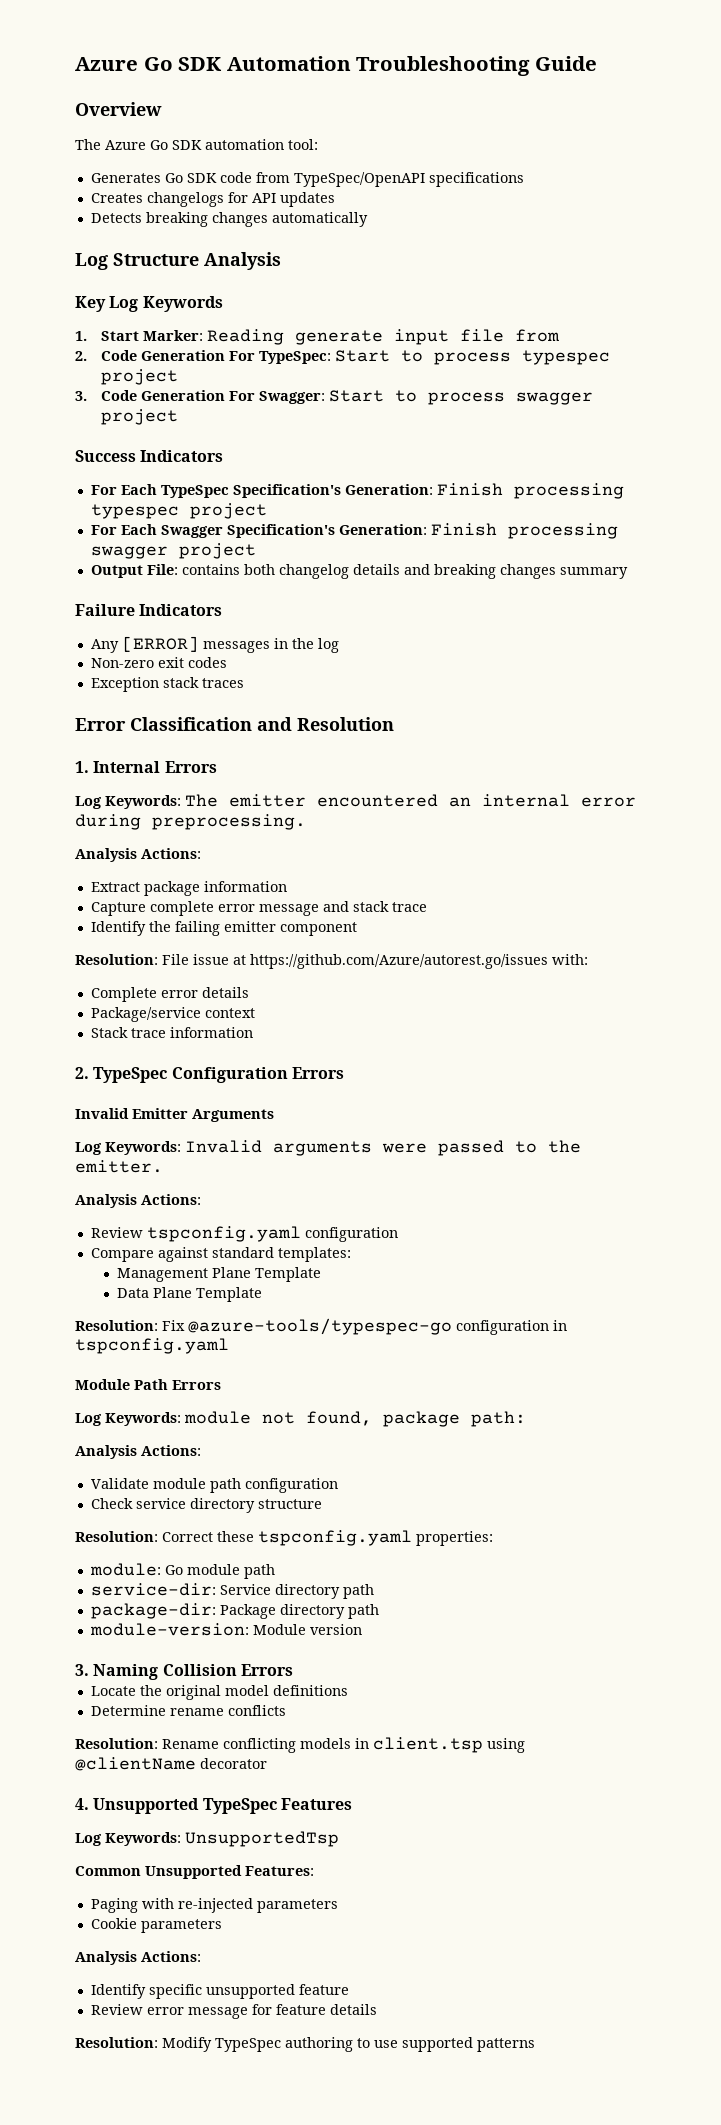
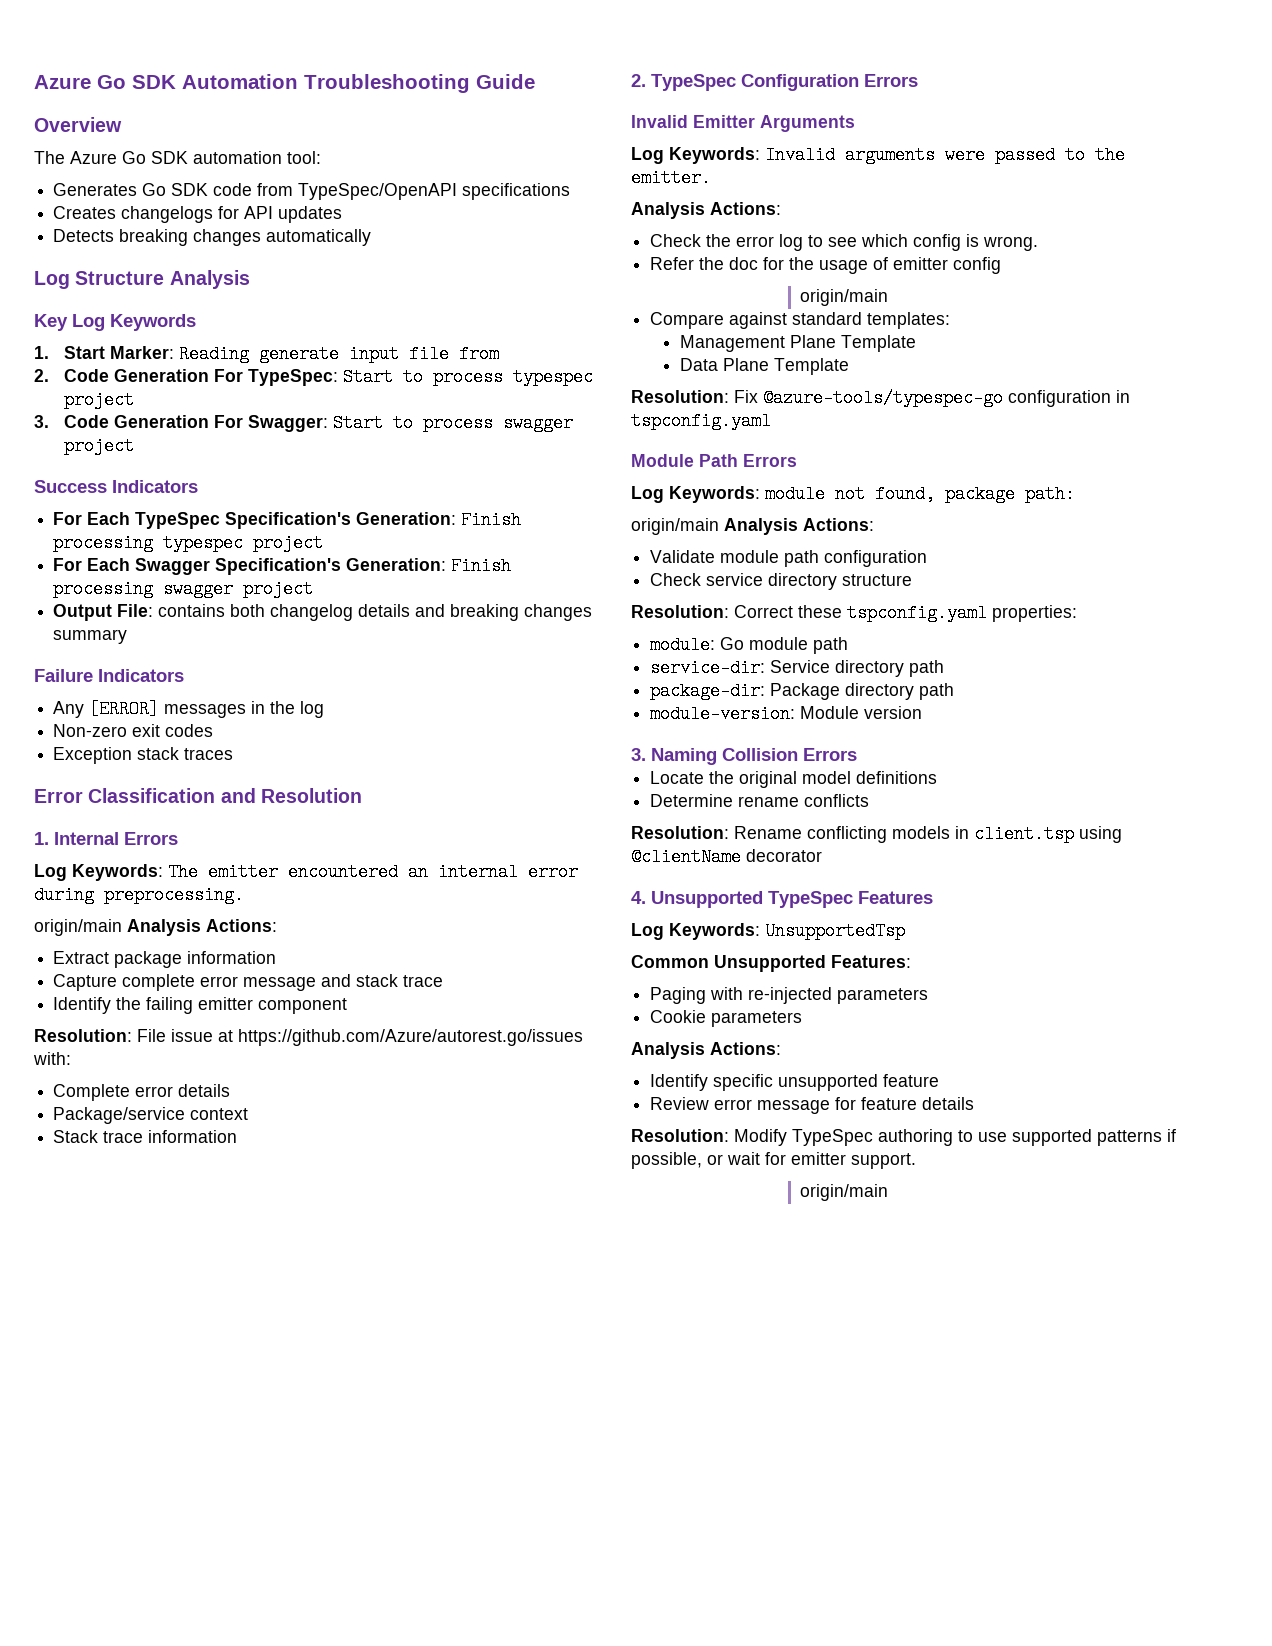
  Log Keywords: The emitter encountered an internal error during preprocessing.
- Analysis Actions:
+ origin/main Analysis Actions:
- Review tspconfig.yaml configuration
+ Check the error log to see which config is wrong.
+ Refer the doc for the usage of emitter config
+ origin/main
  Log Keywords: module not found, package path:
- Analysis Actions:
+ origin/main Analysis Actions:
- Resolution: Modify TypeSpec authoring to use supported patterns
+ Resolution: Modify TypeSpec authoring to use supported patterns if possible, or wait for emitter support.
+ origin/main

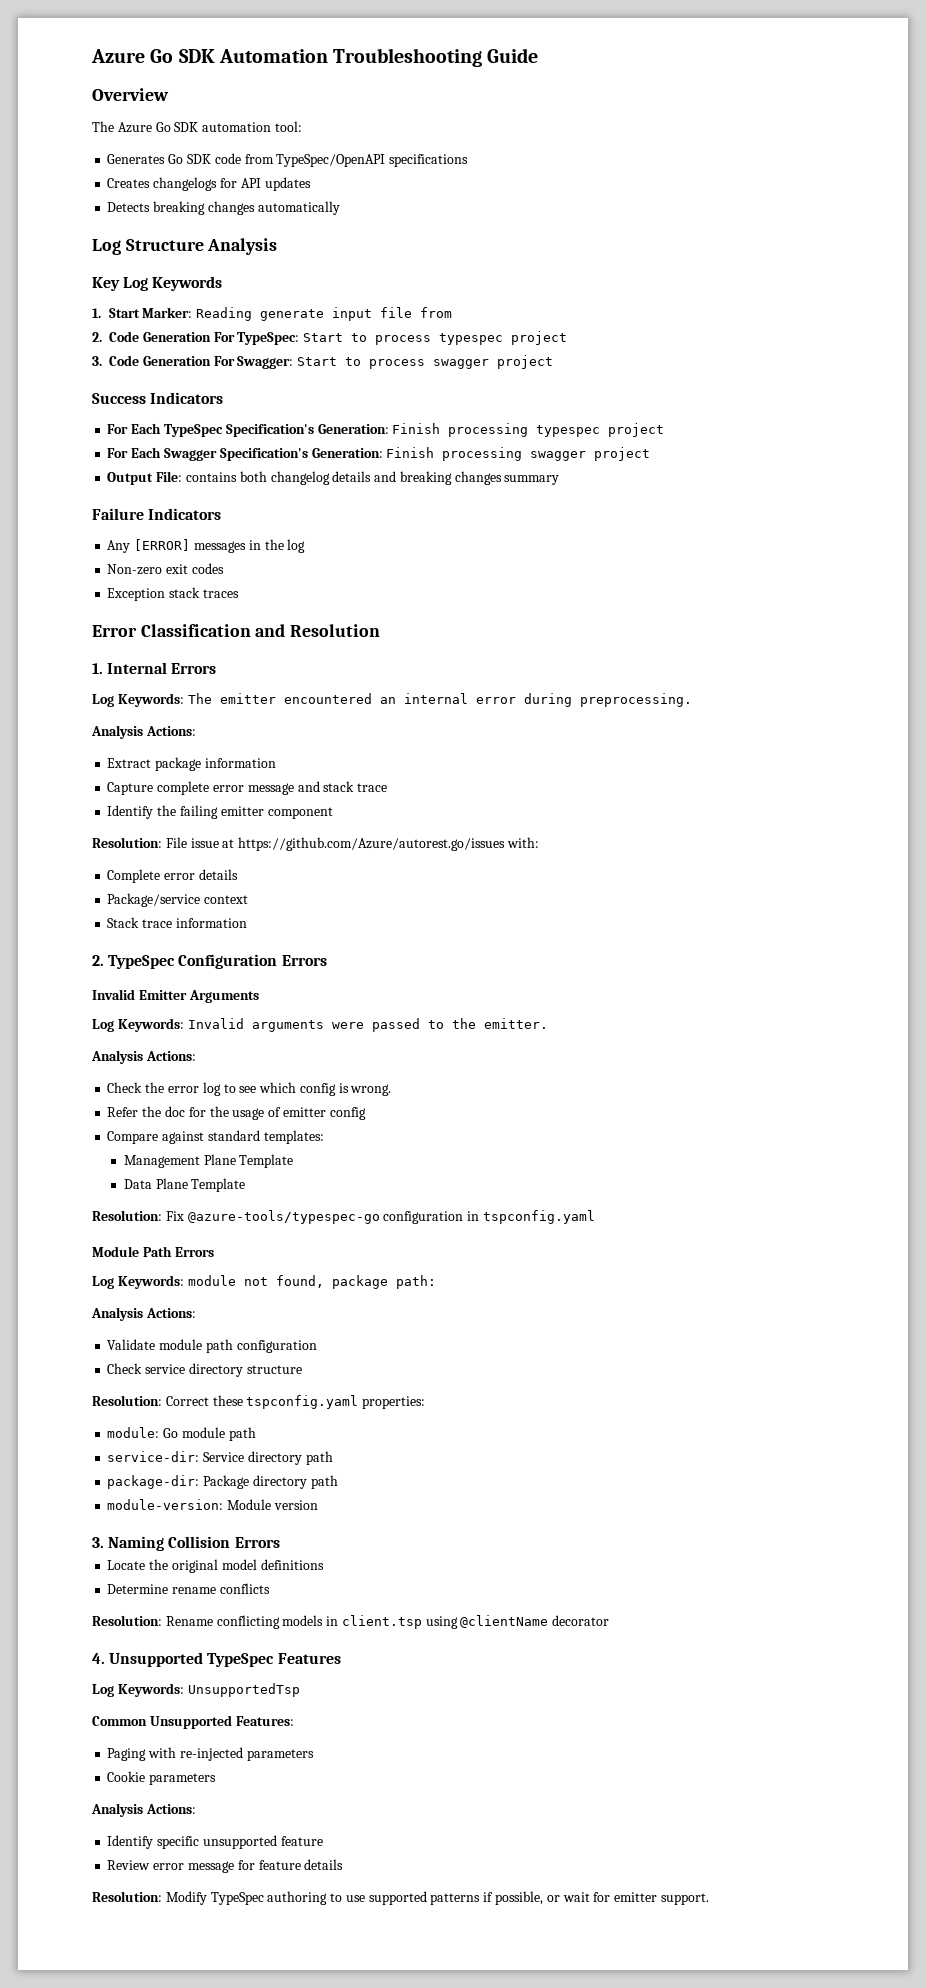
  Log Keywords: The emitter encountered an internal error during preprocessing.
- origin/main Analysis Actions:
+ Analysis Actions:
  Refer the doc for the usage of emitter config
- origin/main
  Log Keywords: module not found, package path:
- origin/main Analysis Actions:
+ Analysis Actions:
  Resolution: Modify TypeSpec authoring to use supported patterns if possible, or wait for emitter support.
- origin/main

